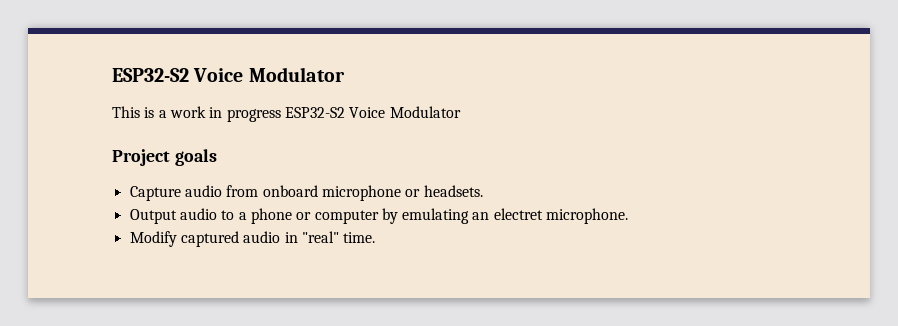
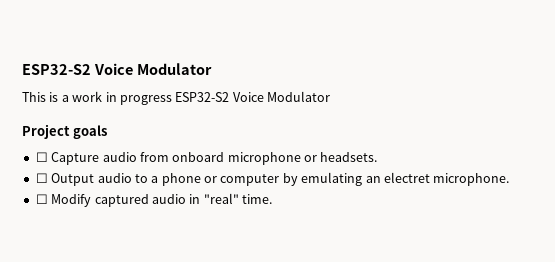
- Capture audio from onboard microphone or headsets.
+ ☐ Capture audio from onboard microphone or headsets.
- Output audio to a phone or computer by emulating an electret microphone.
+ ☐ Output audio to a phone or computer by emulating an electret microphone.
- Modify captured audio in "real" time.
+ ☐ Modify captured audio in "real" time.

